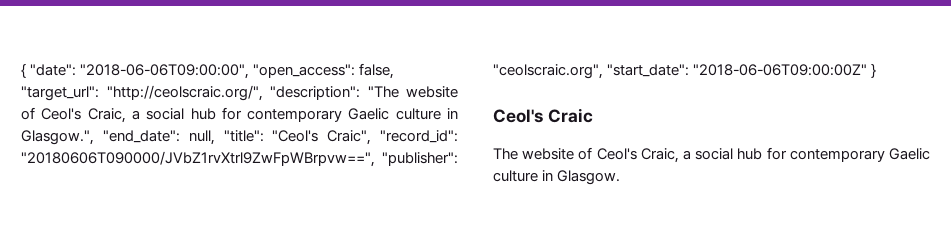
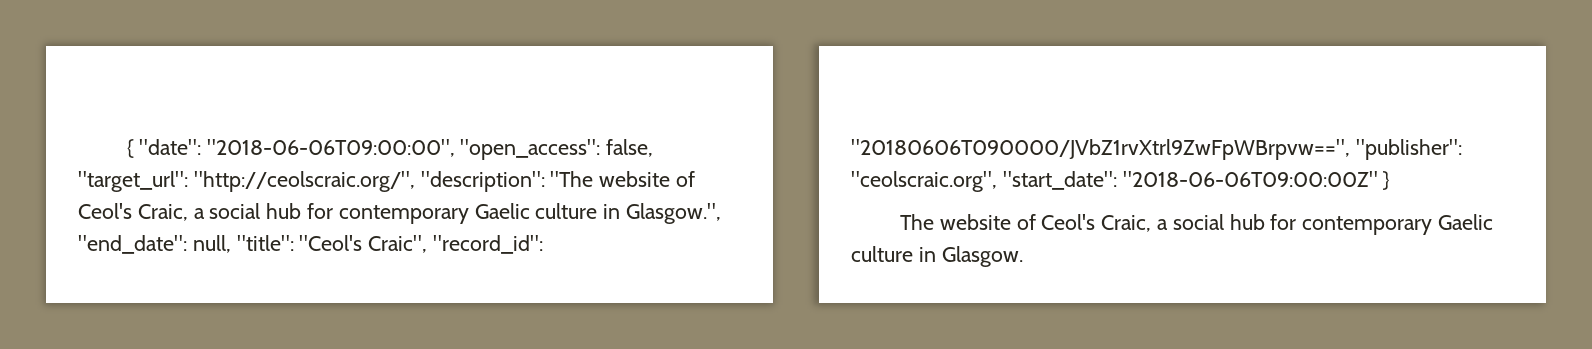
- Ceol's Craic

